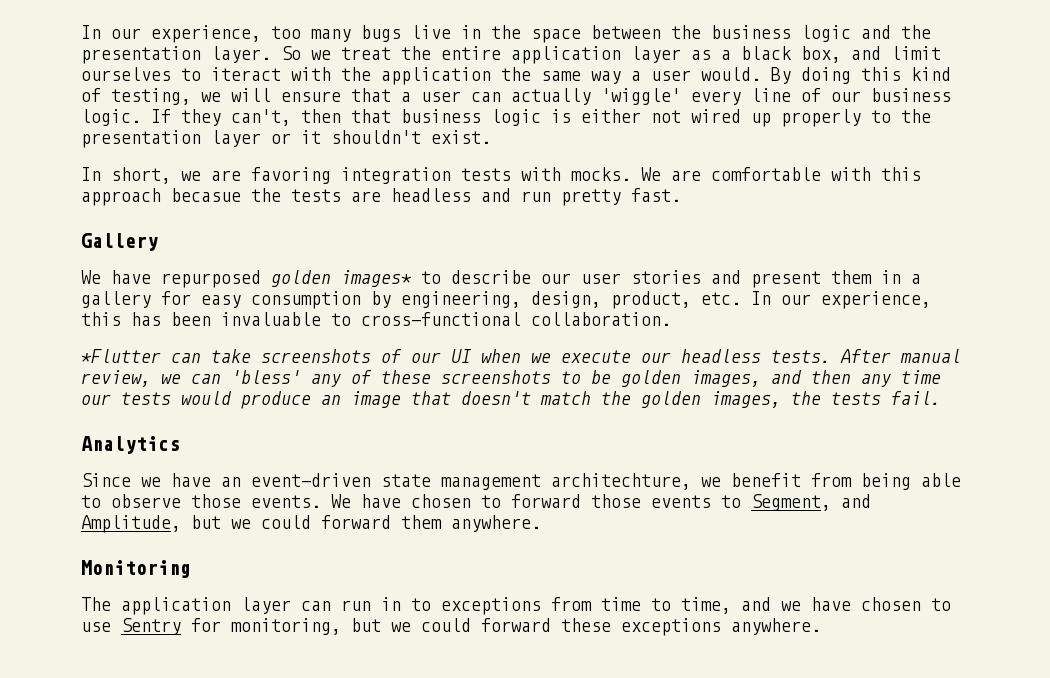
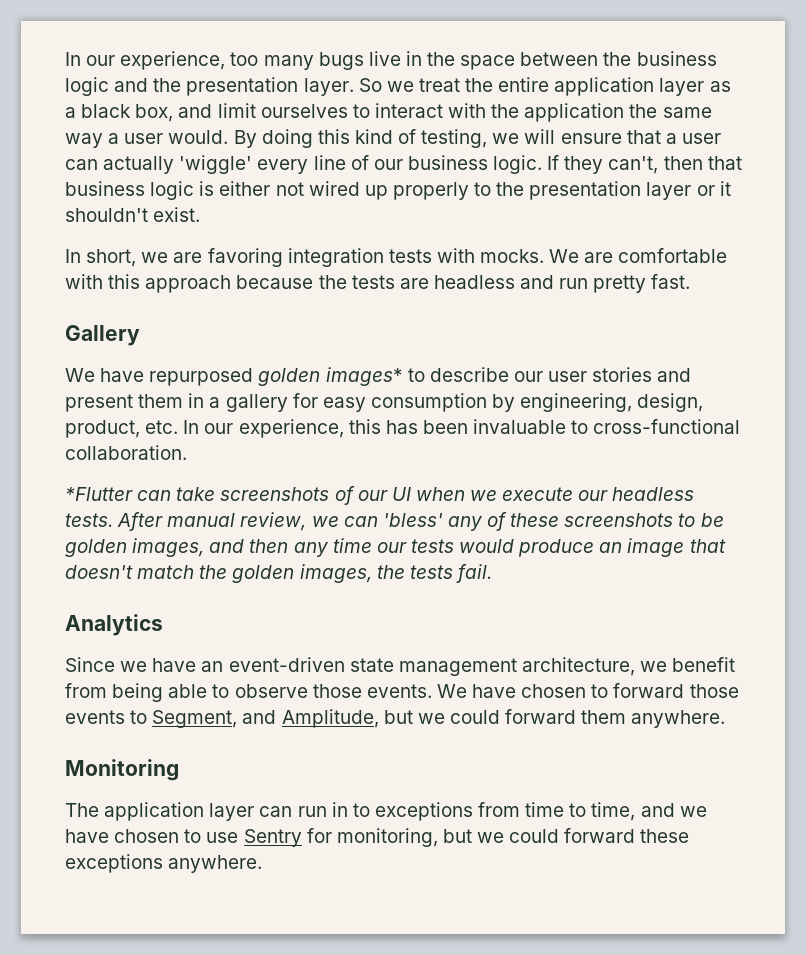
- So we treat the entire application layer as a black box, and limit ourselves to iteract with the application the same way a user would.
+ So we treat the entire application layer as a black box, and limit ourselves to interact with the application the same way a user would.
- We are comfortable with this approach becasue the tests are headless and run pretty fast.
+ We are comfortable with this approach because the tests are headless and run pretty fast.
- Since we have an event-driven state management architechture, we benefit from being able to observe those events.
+ Since we have an event-driven state management architecture, we benefit from being able to observe those events.

